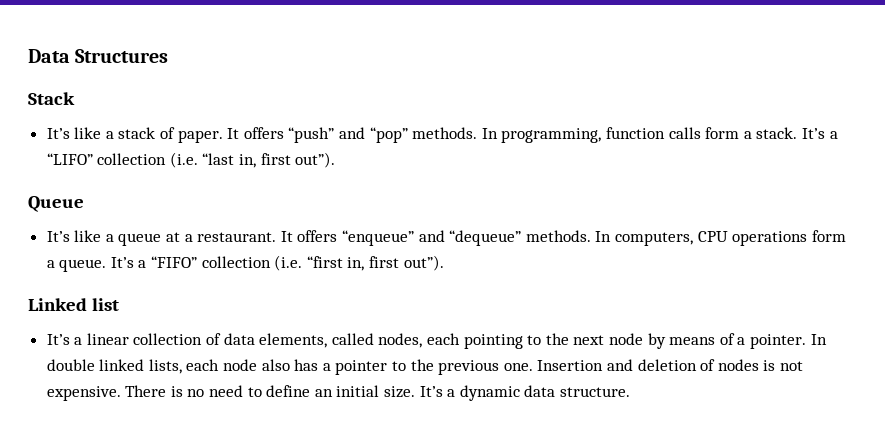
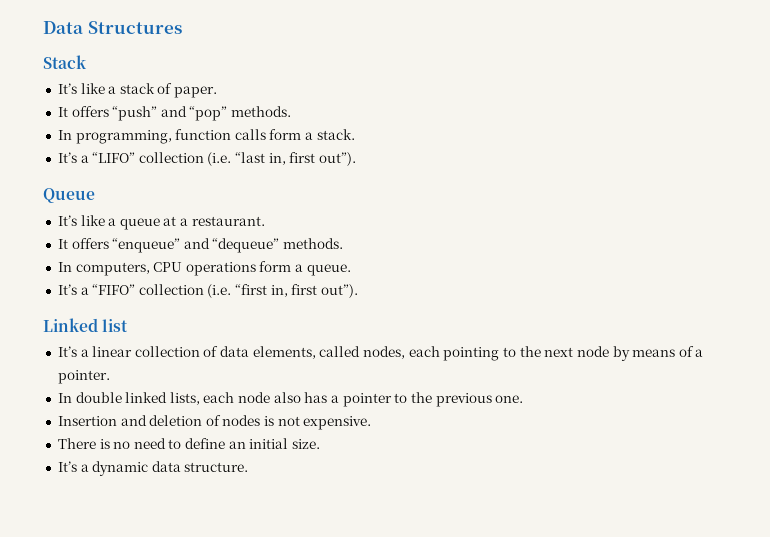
- It’s like a stack of paper. It offers “push” and “pop” methods. In programming, function calls form a stack. It’s a “LIFO” collection (i.e. “last in, first out”).
+ It’s like a stack of paper.
+ It offers “push” and “pop” methods.
+ In programming, function calls form a stack.
+ It’s a “LIFO” collection (i.e. “last in, first out”).
- It’s like a queue at a restaurant. It offers “enqueue” and “dequeue” methods. In computers, CPU operations form a queue. It’s a “FIFO” collection (i.e. “first in, first out”).
+ It’s like a queue at a restaurant.
+ It offers “enqueue” and “dequeue” methods.
+ In computers, CPU operations form a queue.
+ It’s a “FIFO” collection (i.e. “first in, first out”).
- It’s a linear collection of data elements, called nodes, each pointing to the next node by means of a pointer. In double linked lists, each node also has a pointer to the previous one. Insertion and deletion of nodes is not expensive. There is no need to define an initial size. It’s a dynamic data structure.
+ It’s a linear collection of data elements, called nodes, each pointing to the next node by means of a pointer.
+ In double linked lists, each node also has a pointer to the previous one.
+ Insertion and deletion of nodes is not expensive.
+ There is no need to define an initial size.
+ It’s a dynamic data structure.

